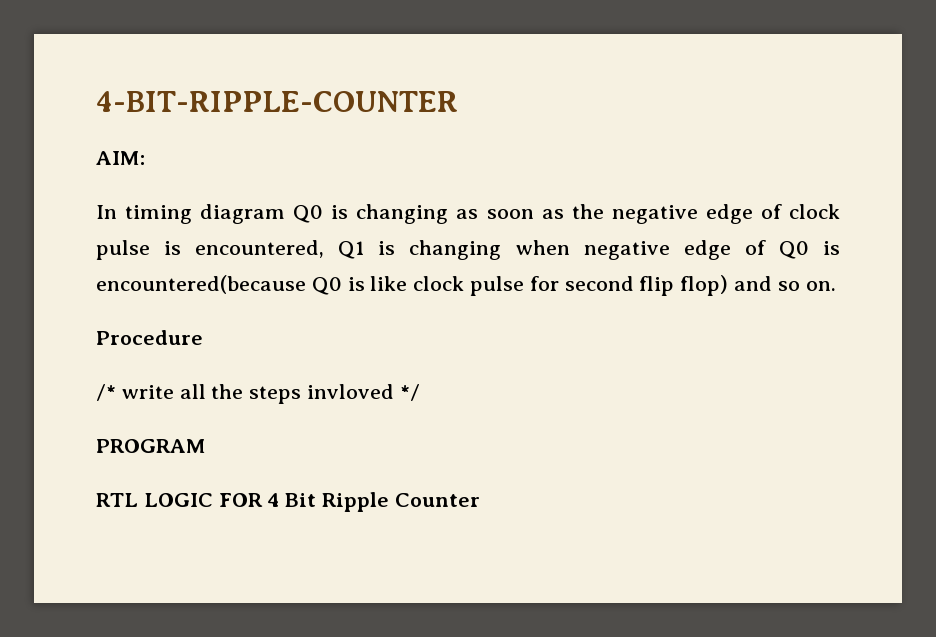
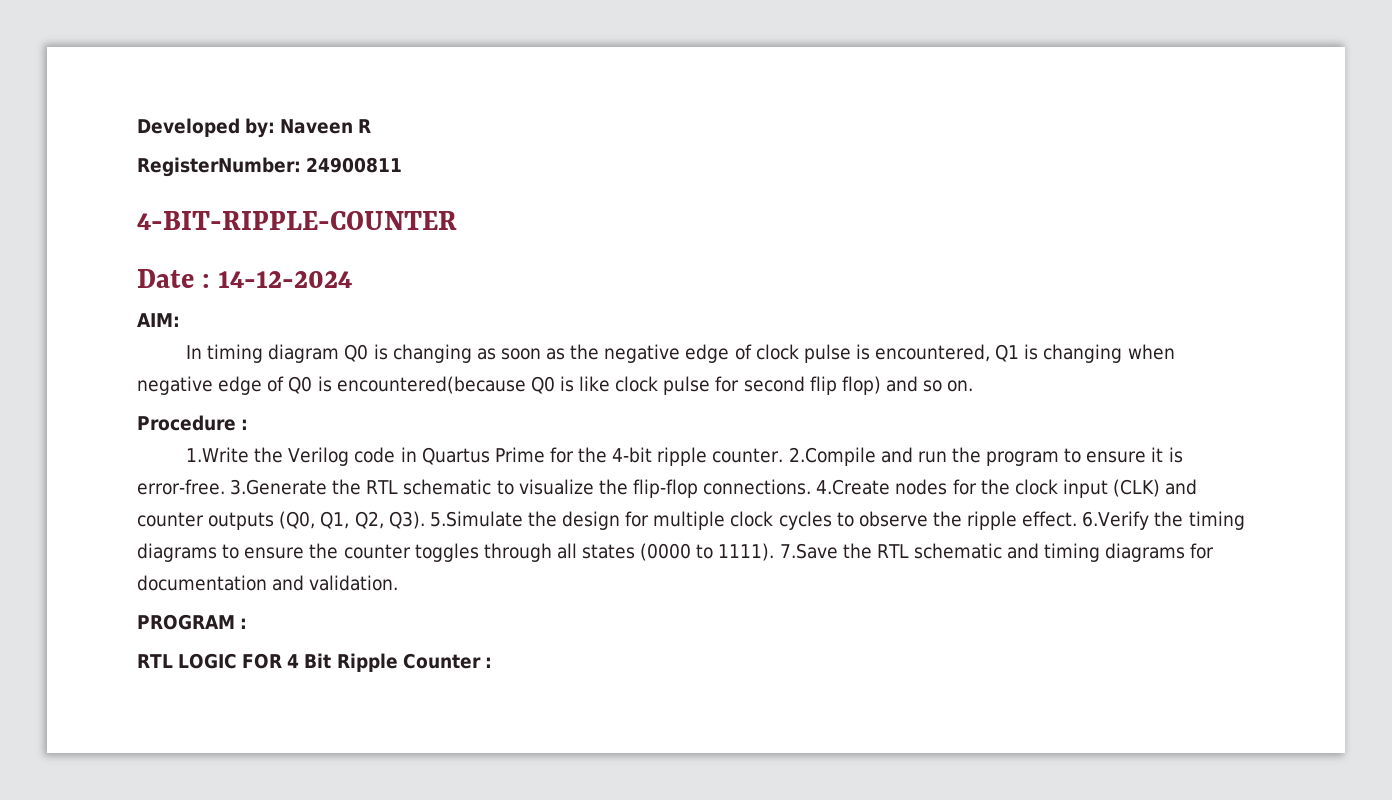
+ Developed by: Naveen R
+ RegisterNumber: 24900811
  4-BIT-RIPPLE-COUNTER
+ Date : 14-12-2024
- Procedure
- /* write all the steps invloved */
+ Procedure :
+ 1.Write the Verilog code in Quartus Prime for the 4-bit ripple counter. 2.Compile and run the program to ensure it is error-free. 3.Generate the RTL schematic to visualize the flip-flop connections. 4.Create nodes for the clock input (CLK) and counter outputs (Q0, Q1, Q2, Q3). 5.Simulate the design for multiple clock cycles to observe the ripple effect. 6.Verify the timing diagrams to ensure the counter toggles through all states (0000 to 1111). 7.Save the RTL schematic and timing diagrams for documentation and validation.
- PROGRAM
+ PROGRAM :
- RTL LOGIC FOR 4 Bit Ripple Counter
+ RTL LOGIC FOR 4 Bit Ripple Counter :

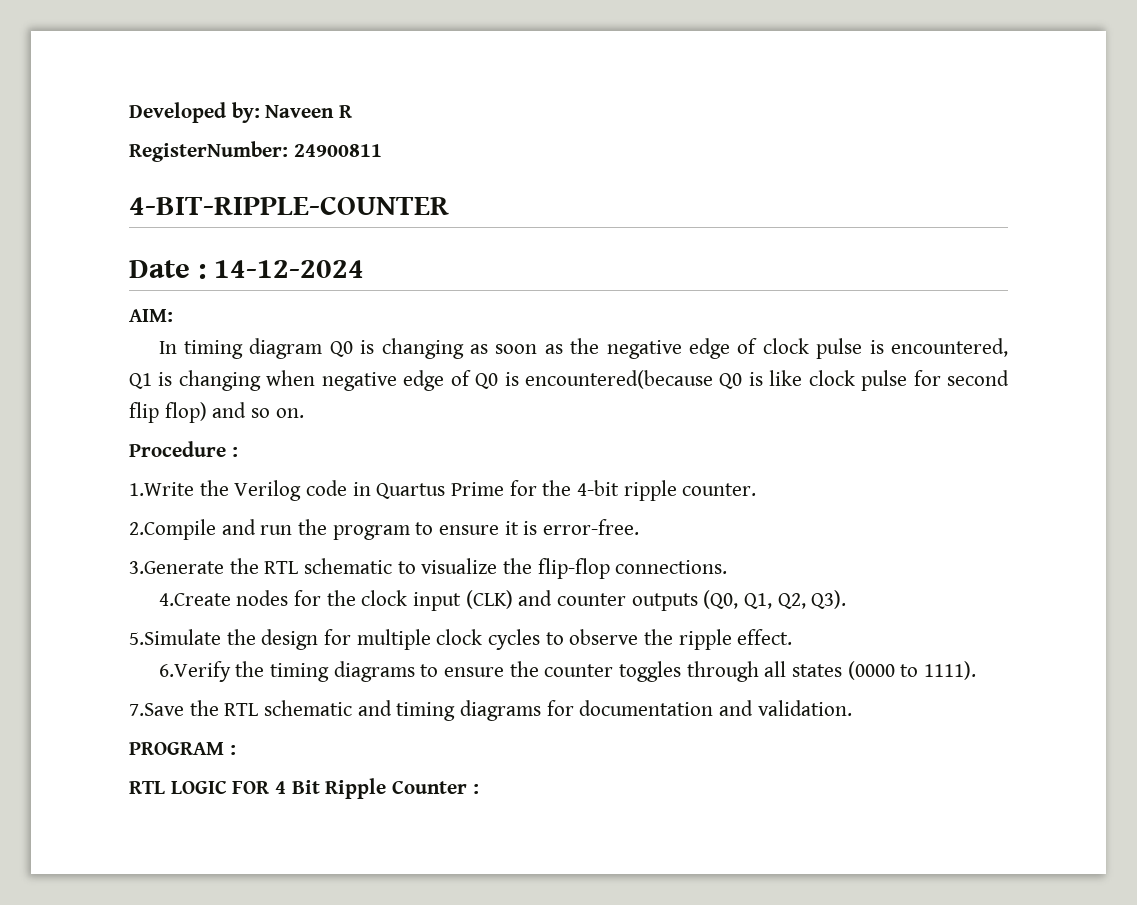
- 1.Write the Verilog code in Quartus Prime for the 4-bit ripple counter. 2.Compile and run the program to ensure it is error-free. 3.Generate the RTL schematic to visualize the flip-flop connections. 4.Create nodes for the clock input (CLK) and counter outputs (Q0, Q1, Q2, Q3). 5.Simulate the design for multiple clock cycles to observe the ripple effect. 6.Verify the timing diagrams to ensure the counter toggles through all states (0000 to 1111). 7.Save the RTL schematic and timing diagrams for documentation and validation.
+ 1.Write the Verilog code in Quartus Prime for the 4-bit ripple counter.
+ 2.Compile and run the program to ensure it is error-free.
+ 3.Generate the RTL schematic to visualize the flip-flop connections.
+ 4.Create nodes for the clock input (CLK) and counter outputs (Q0, Q1, Q2, Q3).
+ 5.Simulate the design for multiple clock cycles to observe the ripple effect.
+ 6.Verify the timing diagrams to ensure the counter toggles through all states (0000 to 1111).
+ 7.Save the RTL schematic and timing diagrams for documentation and validation.

